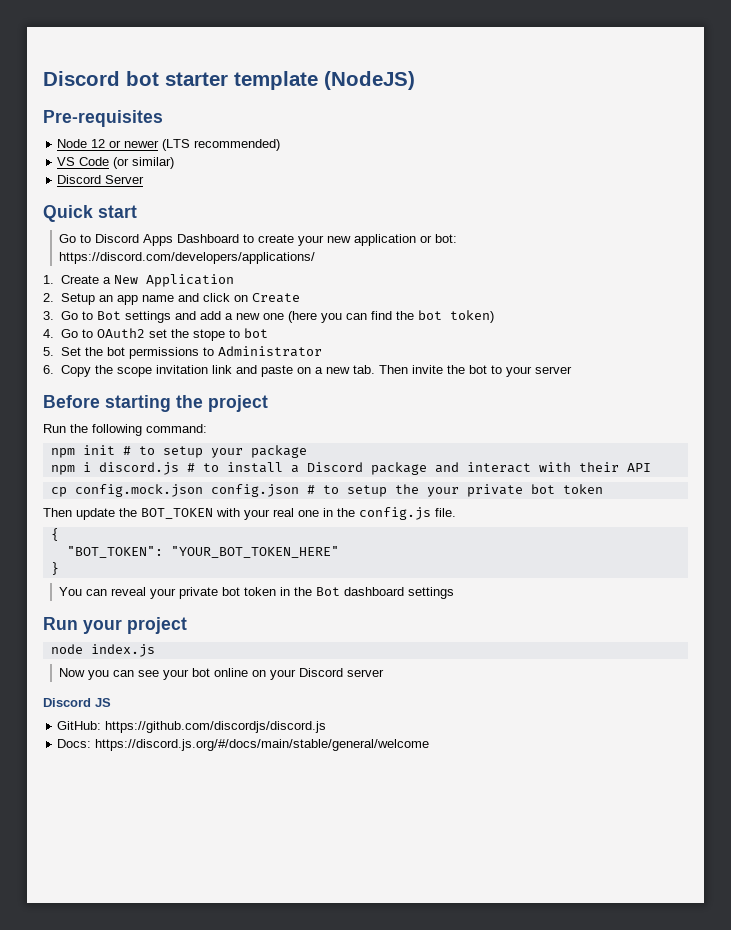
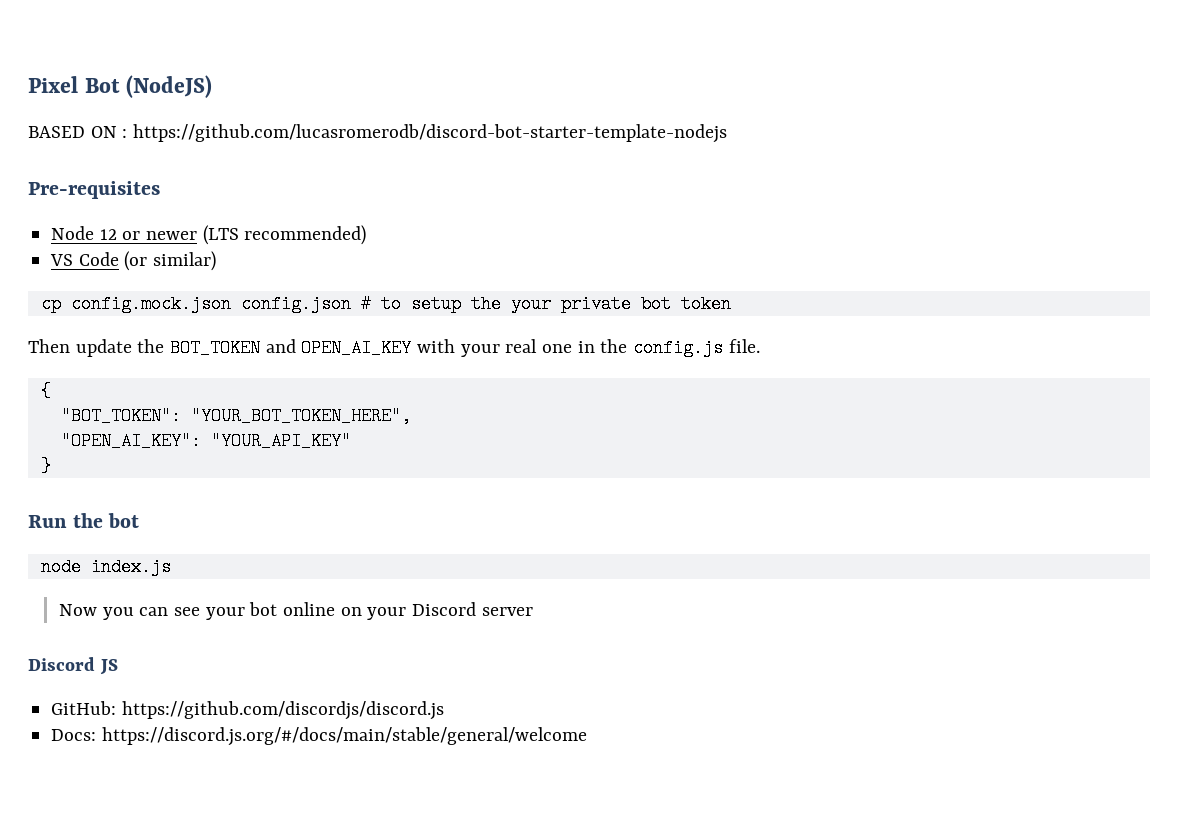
- Discord bot starter template (NodeJS)
+ Pixel Bot (NodeJS)
+ BASED ON : https://github.com/lucasromerodb/discord-bot-starter-template-nodejs
- Discord Server
- Quick start
- Go to Discord Apps Dashboard to create your new application or bot: https://discord.com/developers/applications/
- 1. Create a New Application
- 2. Setup an app name and click on Create
- 3. Go to Bot settings and add a new one (here you can find the bot token)
- 4. Go to OAuth2 set the stope to bot
- 5. Set the bot permissions to Administrator
- 6. Copy the scope invitation link and paste on a new tab. Then invite the bot to your server
- Before starting the project
- Run the following command:
- npm init # to setup your package
- npm i discord.js # to install a Discord package and interact with their API
- Then update the BOT_TOKEN with your real one in the config.js file.
+ Then update the BOT_TOKEN and OPEN_AI_KEY with your real one in the config.js file.
- "BOT_TOKEN": "YOUR_BOT_TOKEN_HERE"
+ "BOT_TOKEN": "YOUR_BOT_TOKEN_HERE",
+ "OPEN_AI_KEY": "YOUR_API_KEY"
  }
- You can reveal your private bot token in the Bot dashboard settings
- Run your project
+ Run the bot

